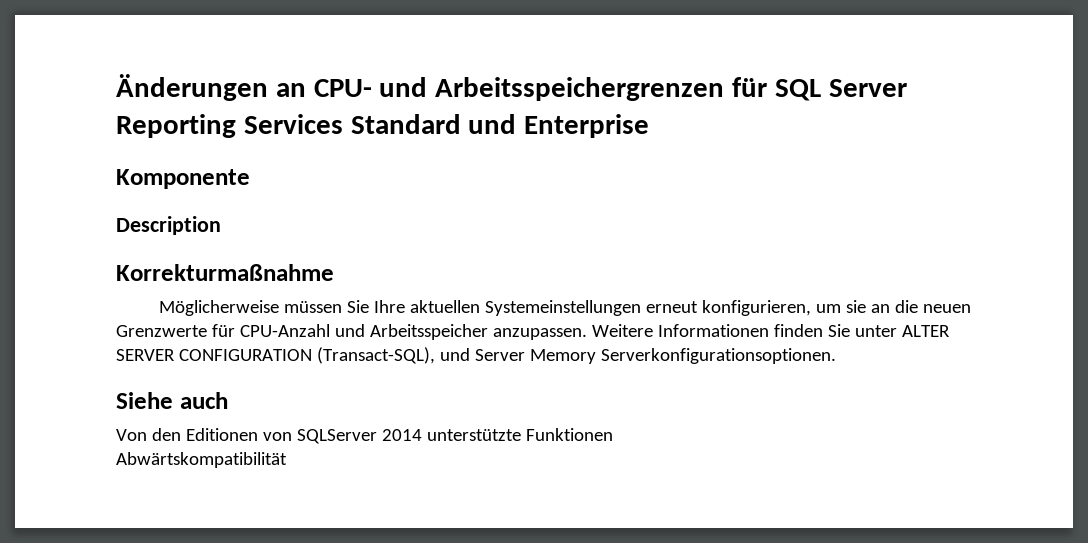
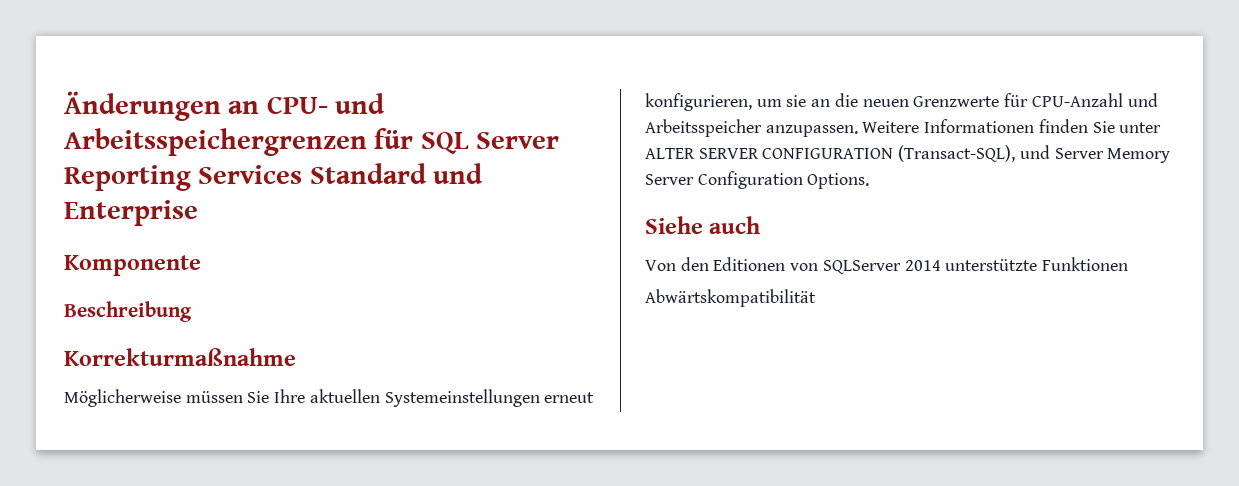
- Description
+ Beschreibung
- Weitere Informationen finden Sie unter ALTER SERVER CONFIGURATION (Transact-SQL), und Server Memory Serverkonfigurationsoptionen.
+ Weitere Informationen finden Sie unter ALTER SERVER CONFIGURATION (Transact-SQL), und Server Memory Server Configuration Options.

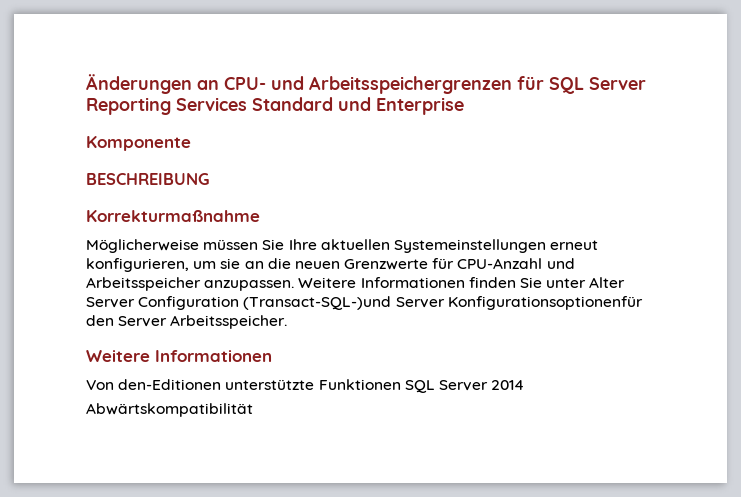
- Beschreibung
+ BESCHREIBUNG
- Weitere Informationen finden Sie unter ALTER SERVER CONFIGURATION (Transact-SQL), und Server Memory Server Configuration Options.
- Siehe auch
- Von den Editionen von SQLServer 2014 unterstützte Funktionen
+ Weitere Informationen finden Sie unter Alter Server Configuration (Transact-SQL-)und Server Konfigurationsoptionenfür den Server Arbeitsspeicher.
+ Weitere Informationen
+ Von den-Editionen unterstützte Funktionen SQL Server 2014

